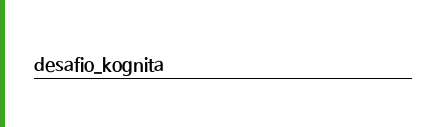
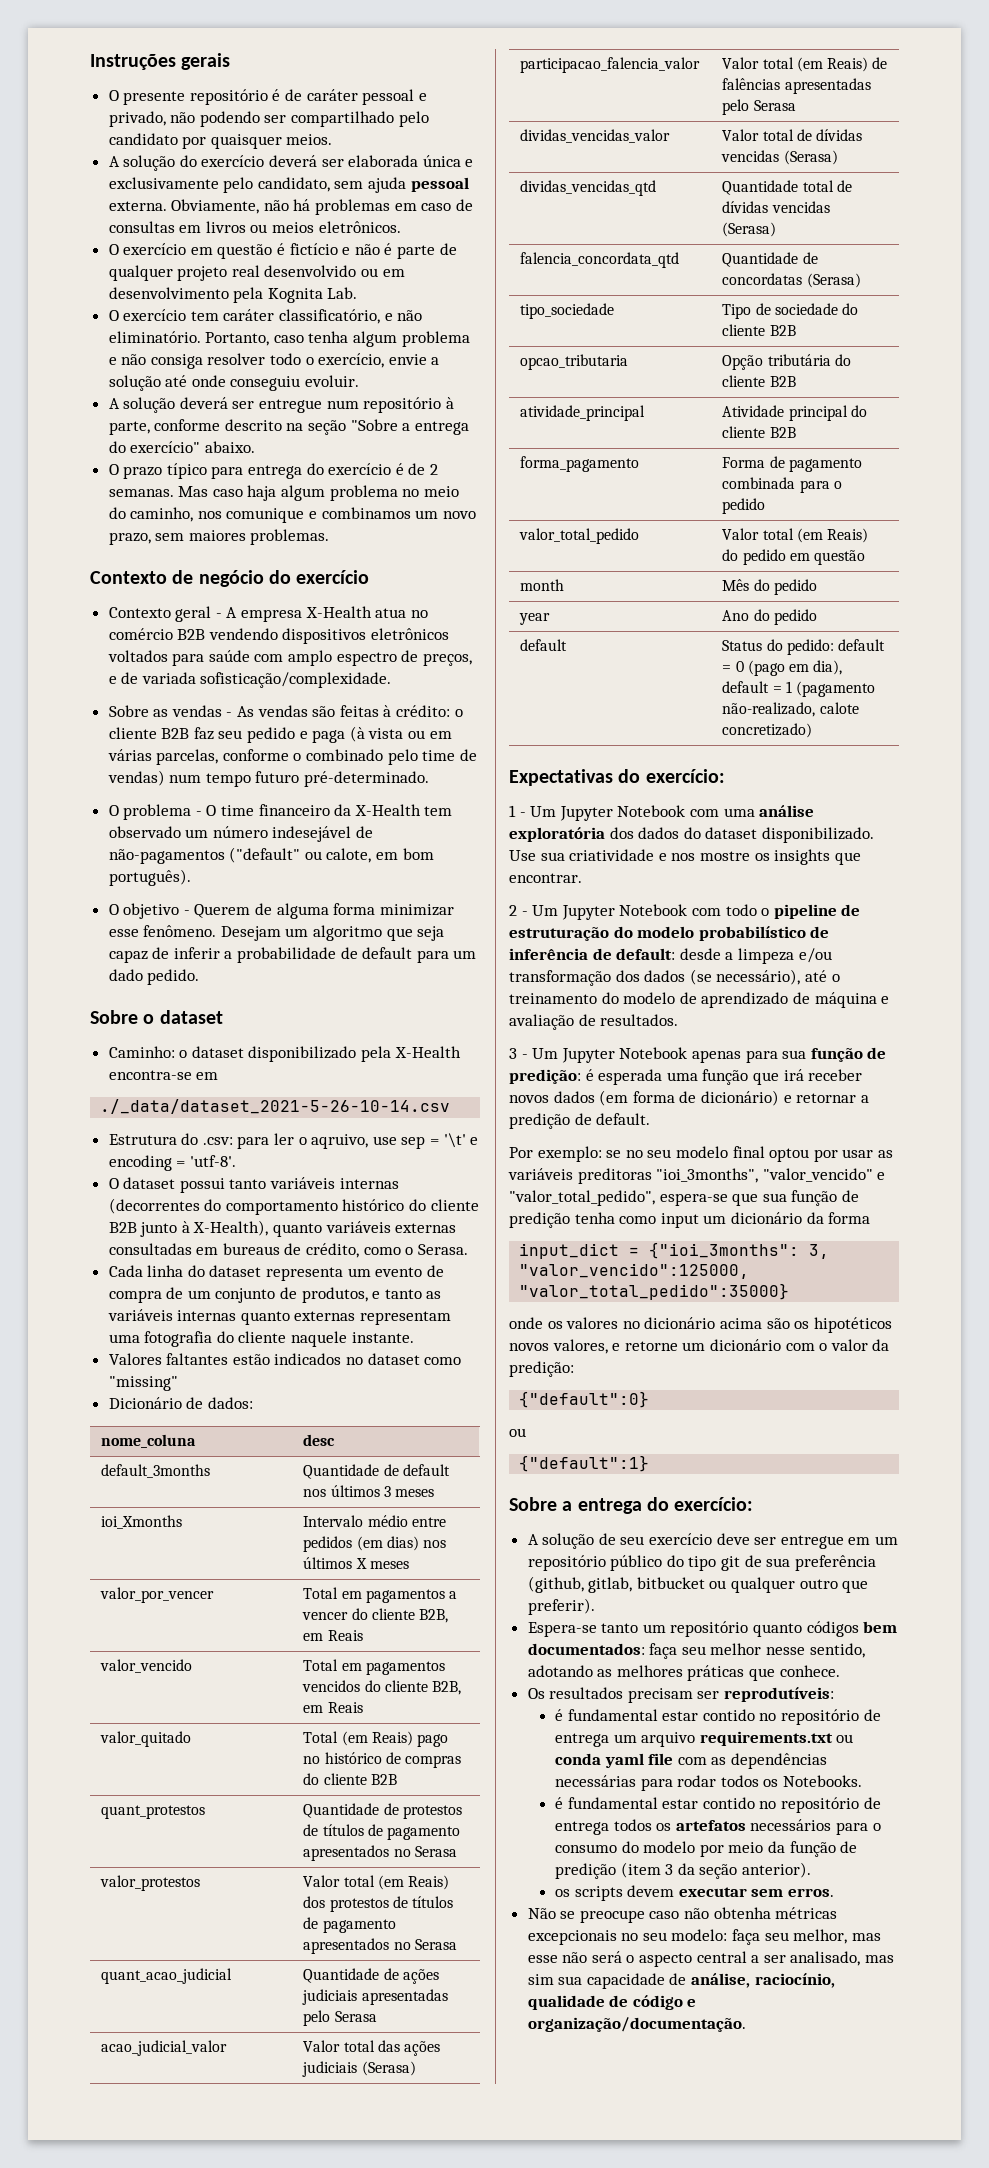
- desafio_kognita
+ Instruções gerais
+ O presente repositório é de caráter pessoal e privado, não podendo ser compartilhado pelo candidato por quaisquer meios.
+ A solução do exercício deverá ser elaborada única e exclusivamente pelo candidato, sem ajuda pessoal externa. Obviamente, não há problemas em caso de consultas em livros ou meios eletrônicos.
+ O exercício em questão é fictício e não é parte de qualquer projeto real desenvolvido ou em desenvolvimento pela Kognita Lab.
+ O exercício tem caráter classificatório, e não eliminatório. Portanto, caso tenha algum problema e não consiga resolver todo o exercício, envie a solução até onde conseguiu evoluir.
+ A solução deverá ser entregue num repositório à parte, conforme descrito na seção "Sobre a entrega do exercício" abaixo.
+ O prazo típico para entrega do exercício é de 2 semanas. Mas caso haja algum problema no meio do caminho, nos comunique e combinamos um novo prazo, sem maiores problemas.
+ Contexto de negócio do exercício
+ Contexto geral - A empresa X-Health atua no comércio B2B vendendo dispositivos eletrônicos voltados para saúde com amplo espectro de preços, e de variada sofisticação/complexidade.
+ Sobre as vendas - As vendas são feitas à crédito: o cliente B2B faz seu pedido e paga (à vista ou em várias parcelas, conforme o combinado pelo time de vendas) num tempo futuro pré-determinado.
+ O problema - O time financeiro da X-Health tem observado um número indesejável de não-pagamentos ("default" ou calote, em bom português).
+ O objetivo - Querem de alguma forma minimizar esse fenômeno. Desejam um algoritmo que seja capaz de inferir a probabilidade de default para um dado pedido.
+ Sobre o dataset
+ Caminho: o dataset disponibilizado pela X-Health encontra-se em
+ ./_data/dataset_2021-5-26-10-14.csv
+ Estrutura do .csv: para ler o aqruivo, use sep = '\t' e encoding = 'utf-8'.
+ O dataset possui tanto variáveis internas (decorrentes do comportamento histórico do cliente B2B junto à X-Health), quanto variáveis externas consultadas em bureaus de crédito, como o Serasa.
+ Cada linha do dataset representa um evento de compra de um conjunto de produtos, e tanto as variáveis internas quanto externas representam uma fotografia do cliente naquele instante.
+ Valores faltantes estão indicados no dataset como "missing"
+ Dicionário de dados:
+ nome_coluna | desc
+ default_3months | Quantidade de default nos últimos 3 meses
+ ioi_Xmonths | Intervalo médio entre pedidos (em dias) nos últimos X meses
+ valor_por_vencer | Total em pagamentos a vencer do cliente B2B, em Reais
+ valor_vencido | Total em pagamentos vencidos do cliente B2B, em Reais
+ valor_quitado | Total (em Reais) pago no histórico de compras do cliente B2B
+ quant_protestos | Quantidade de protestos de títulos de pagamento apresentados no Serasa
+ valor_protestos | Valor total (em Reais) dos protestos de títulos de pagamento apresentados no Serasa
+ quant_acao_judicial | Quantidade de ações judiciais apresentadas pelo Serasa
+ acao_judicial_valor | Valor total das ações judiciais (Serasa)
+ participacao_falencia_valor | Valor total (em Reais) de falências apresentadas pelo Serasa
+ dividas_vencidas_valor | Valor total de dívidas vencidas (Serasa)
+ dividas_vencidas_qtd | Quantidade total de dívidas vencidas (Serasa)
+ falencia_concordata_qtd | Quantidade de concordatas (Serasa)
+ tipo_sociedade | Tipo de sociedade do cliente B2B
+ opcao_tributaria | Opção tributária do cliente B2B
+ atividade_principal | Atividade principal do cliente B2B
+ forma_pagamento | Forma de pagamento combinada para o pedido
+ valor_total_pedido | Valor total (em Reais) do pedido em questão
+ month | Mês do pedido
+ year | Ano do pedido
+ default | Status do pedido: default = 0 (pago em dia), default = 1 (pagamento não-realizado, calote concretizado)
+ Expectativas do exercício:
+ 1 - Um Jupyter Notebook com uma análise exploratória dos dados do dataset disponibilizado. Use sua criatividade e nos mostre os insights que encontrar.
+ 2 - Um Jupyter Notebook com todo o pipeline de estruturação do modelo probabilístico de inferência de default: desde a limpeza e/ou transformação dos dados (se necessário), até o treinamento do modelo de aprendizado de máquina e avaliação de resultados.
+ 3 - Um Jupyter Notebook apenas para sua função de predição: é esperada uma função que irá receber novos dados (em forma de dicionário) e retornar a predição de default.
+ Por exemplo: se no seu modelo final optou por usar as variáveis preditoras "ioi_3months", "valor_vencido" e "valor_total_pedido", espera-se que sua função de predição tenha como input um dicionário da forma
+ input_dict = {"ioi_3months": 3, "valor_vencido":125000, "valor_total_pedido":35000}
+ onde os valores no dicionário acima são os hipotéticos novos valores, e retorne um dicionário com o valor da predição:
+ {"default":0}
+ ou
+ {"default":1}
+ Sobre a entrega do exercício:
+ A solução de seu exercício deve ser entregue em um repositório público do tipo git de sua preferência (github, gitlab, bitbucket ou qualquer outro que preferir).
+ Espera-se tanto um repositório quanto códigos bem documentados: faça seu melhor nesse sentido, adotando as melhores práticas que conhece.
+ Os resultados precisam ser reprodutíveis:
+ é fundamental estar contido no repositório de entrega um arquivo requirements.txt ou conda yaml file com as dependências necessárias para rodar todos os Notebooks.
+ é fundamental estar contido no repositório de entrega todos os artefatos necessários para o consumo do modelo por meio da função de predição (item 3 da seção anterior).
+ os scripts devem executar sem erros.
+ Não se preocupe caso não obtenha métricas excepcionais no seu modelo: faça seu melhor, mas esse não será o aspecto central a ser analisado, mas sim sua capacidade de análise, raciocínio, qualidade de código e organização/documentação.

